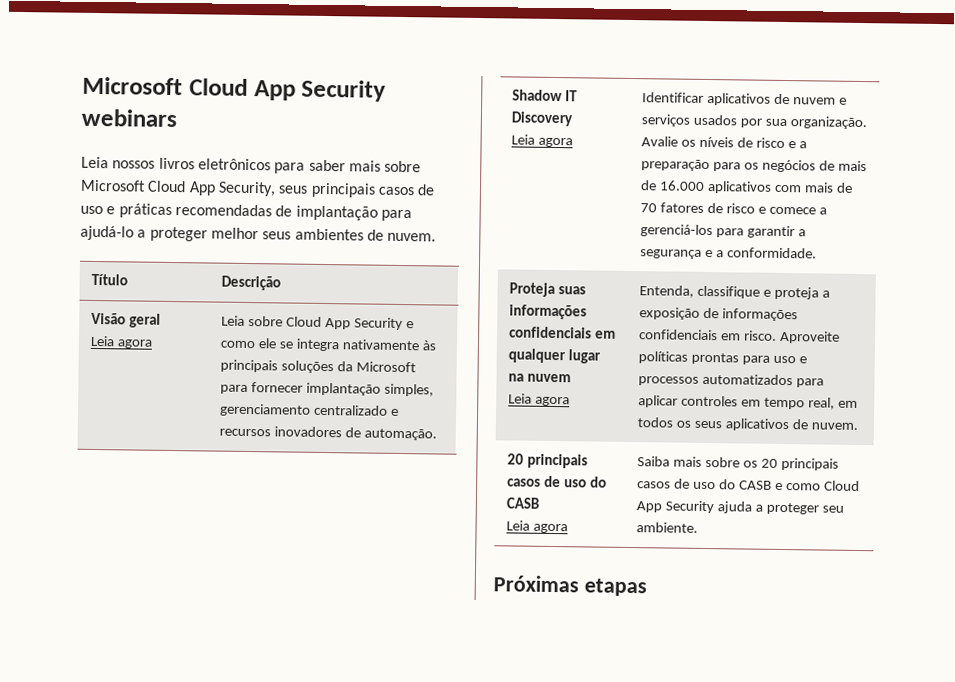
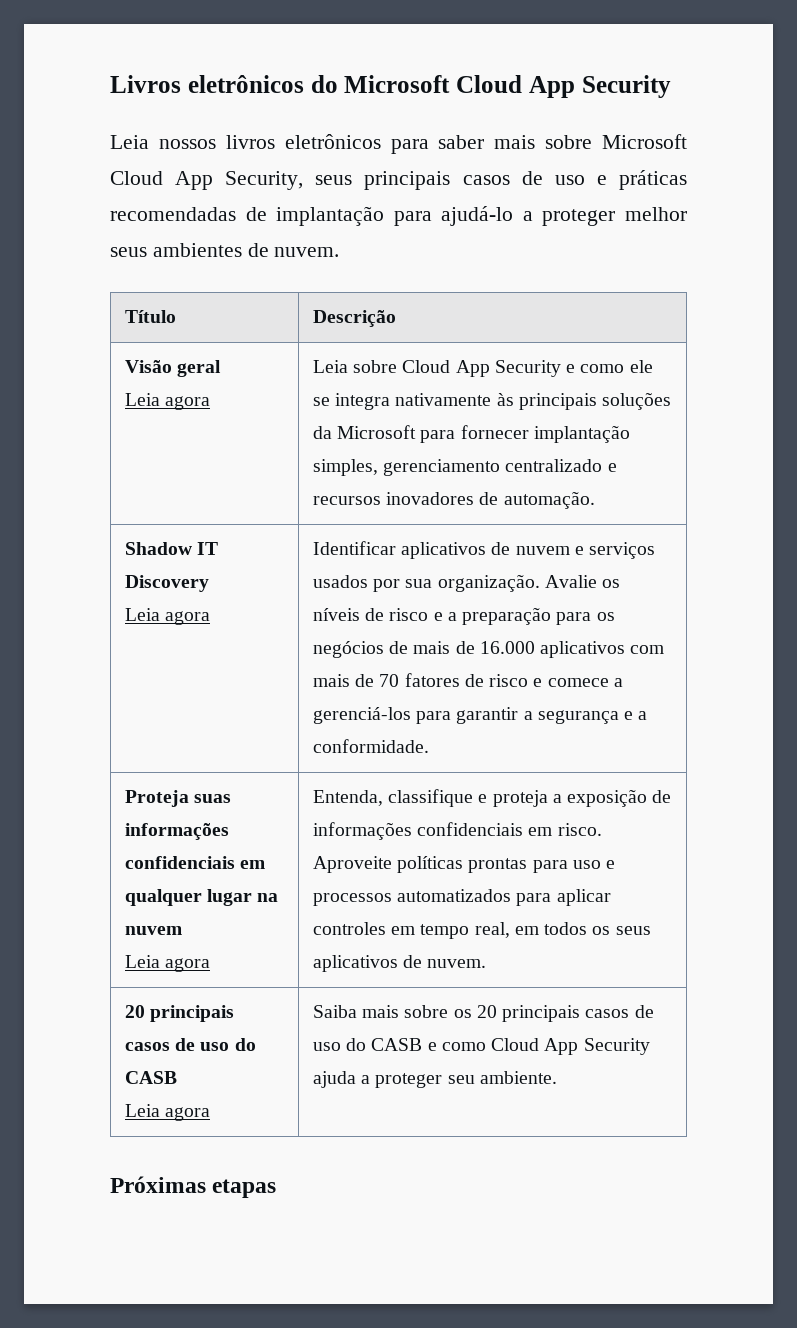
- Microsoft Cloud App Security webinars
+ Livros eletrônicos do Microsoft Cloud App Security

